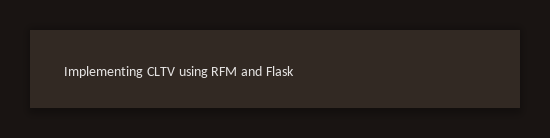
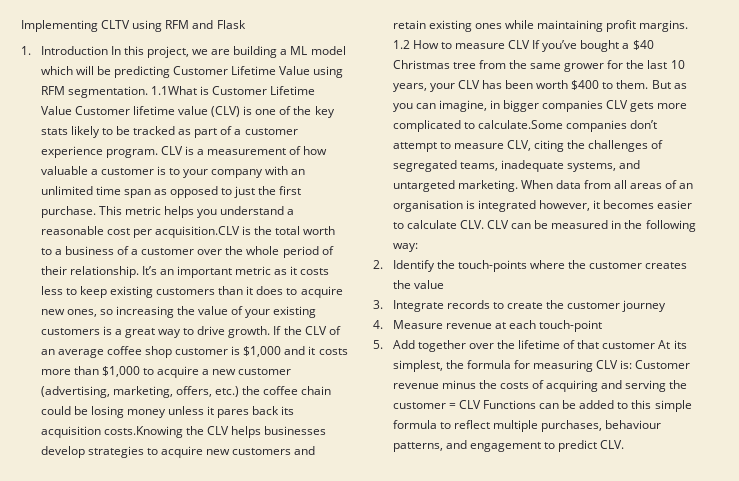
+ 1. Introduction In this project, we are building a ML model which will be predicting Customer Lifetime Value using RFM segmentation. 1.1What is Customer Lifetime Value Customer lifetime value (CLV) is one of the key stats likely to be tracked as part of a customer experience program. CLV is a measurement of how valuable a customer is to your company with an unlimited time span as opposed to just the first purchase. This metric helps you understand a reasonable cost per acquisition.CLV is the total worth to a business of a customer over the whole period of their relationship. It’s an important metric as it costs less to keep existing customers than it does to acquire new ones, so increasing the value of your existing customers is a great way to drive growth. If the CLV of an average coffee shop customer is $1,000 and it costs more than $1,000 to acquire a new customer (advertising, marketing, offers, etc.) the coffee chain could be losing money unless it pares back its acquisition costs.Knowing the CLV helps businesses develop strategies to acquire new customers and retain existing ones while maintaining profit margins. 1.2 How to measure CLV If you’ve bought a $40 Christmas tree from the same grower for the last 10 years, your CLV has been worth $400 to them. But as you can imagine, in bigger companies CLV gets more complicated to calculate.Some companies don’t attempt to measure CLV, citing the challenges of segregated teams, inadequate systems, and untargeted marketing. When data from all areas of an organisation is integrated however, it becomes easier to calculate CLV. CLV can be measured in the following way:
+ 2. Identify the touch-points where the customer creates the value
+ 3. Integrate records to create the customer journey
+ 4. Measure revenue at each touch-point
+ 5. Add together over the lifetime of that customer At its simplest, the formula for measuring CLV is: Customer revenue minus the costs of acquiring and serving the customer = CLV Functions can be added to this simple formula to reflect multiple purchases, behaviour patterns, and engagement to predict CLV.

